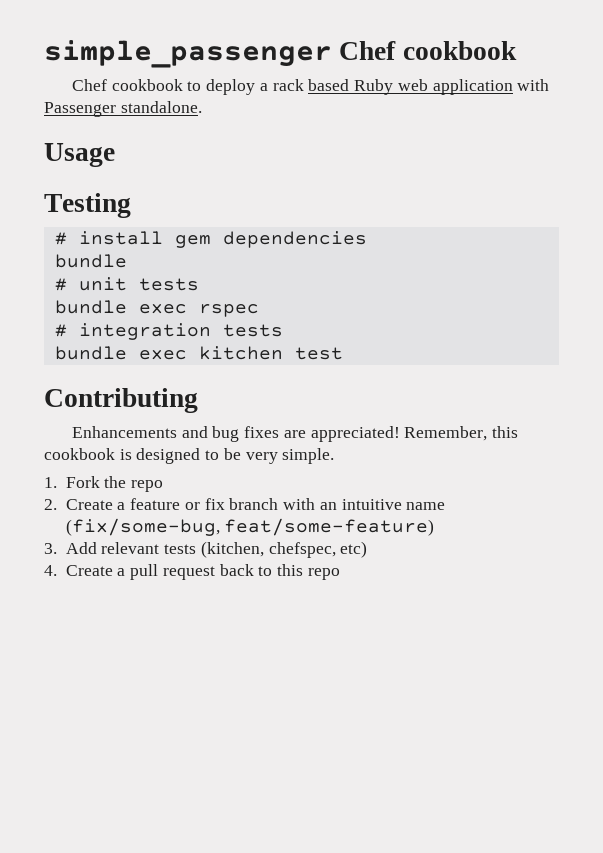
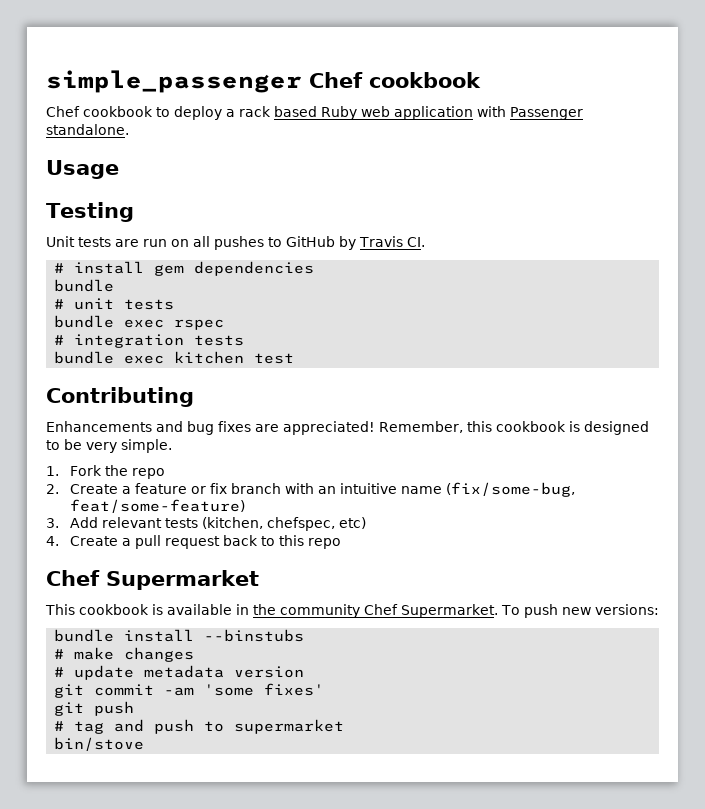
+ Unit tests are run on all pushes to GitHub by Travis CI.
+ Chef Supermarket
+ This cookbook is available in the community Chef Supermarket. To push new versions:
+ bundle install --binstubs
+ # make changes
+ # update metadata version
+ git commit -am 'some fixes'
+ git push
+ # tag and push to supermarket
+ bin/stove

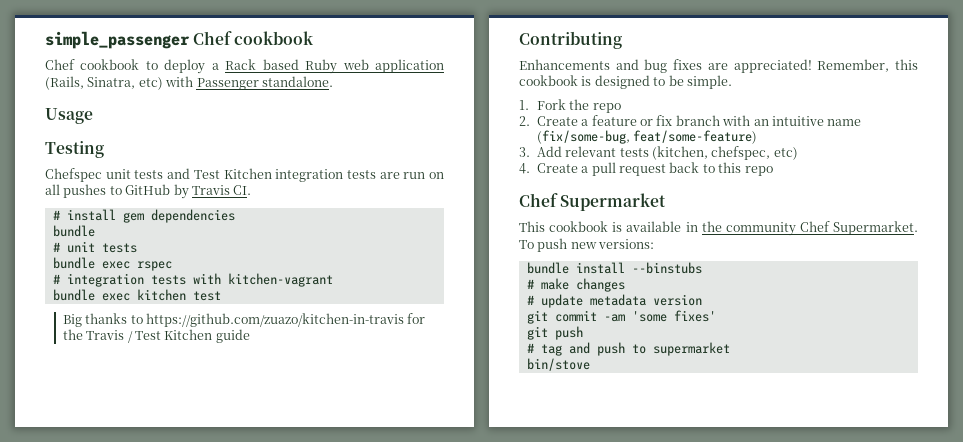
- Chef cookbook to deploy a rack based Ruby web application with Passenger standalone.
+ Chef cookbook to deploy a Rack based Ruby web application (Rails, Sinatra, etc) with Passenger standalone.
- Unit tests are run on all pushes to GitHub by Travis CI.
+ Chefspec unit tests and Test Kitchen integration tests are run on all pushes to GitHub by Travis CI.
- # integration tests
+ # integration tests with kitchen-vagrant
+ Big thanks to https://github.com/zuazo/kitchen-in-travis for the Travis / Test Kitchen guide
- Remember, this cookbook is designed to be very simple.
+ Remember, this cookbook is designed to be simple.

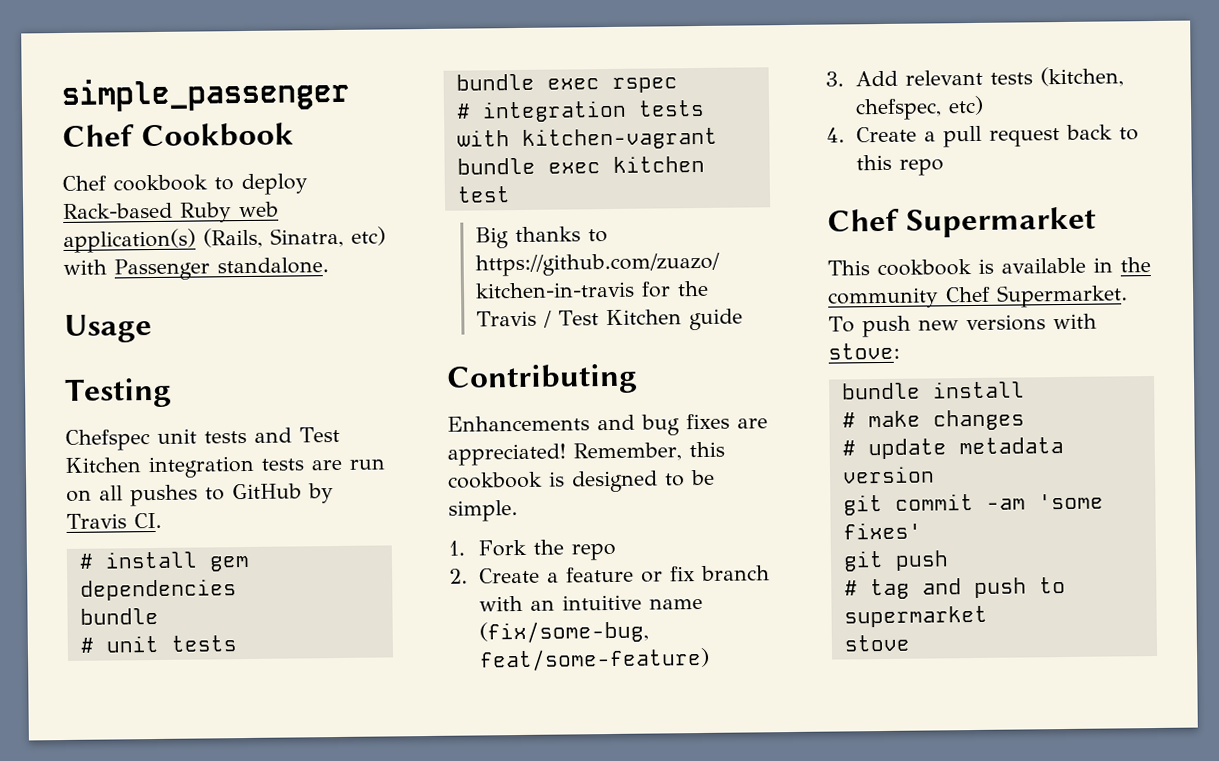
- simple_passenger Chef cookbook
+ simple_passenger Chef Cookbook
- Chef cookbook to deploy a Rack based Ruby web application (Rails, Sinatra, etc) with Passenger standalone.
+ Chef cookbook to deploy Rack-based Ruby web application(s) (Rails, Sinatra, etc) with Passenger standalone.
- To push new versions:
+ To push new versions with stove:
- bundle install --binstubs
+ bundle install
- bin/stove
+ stove

